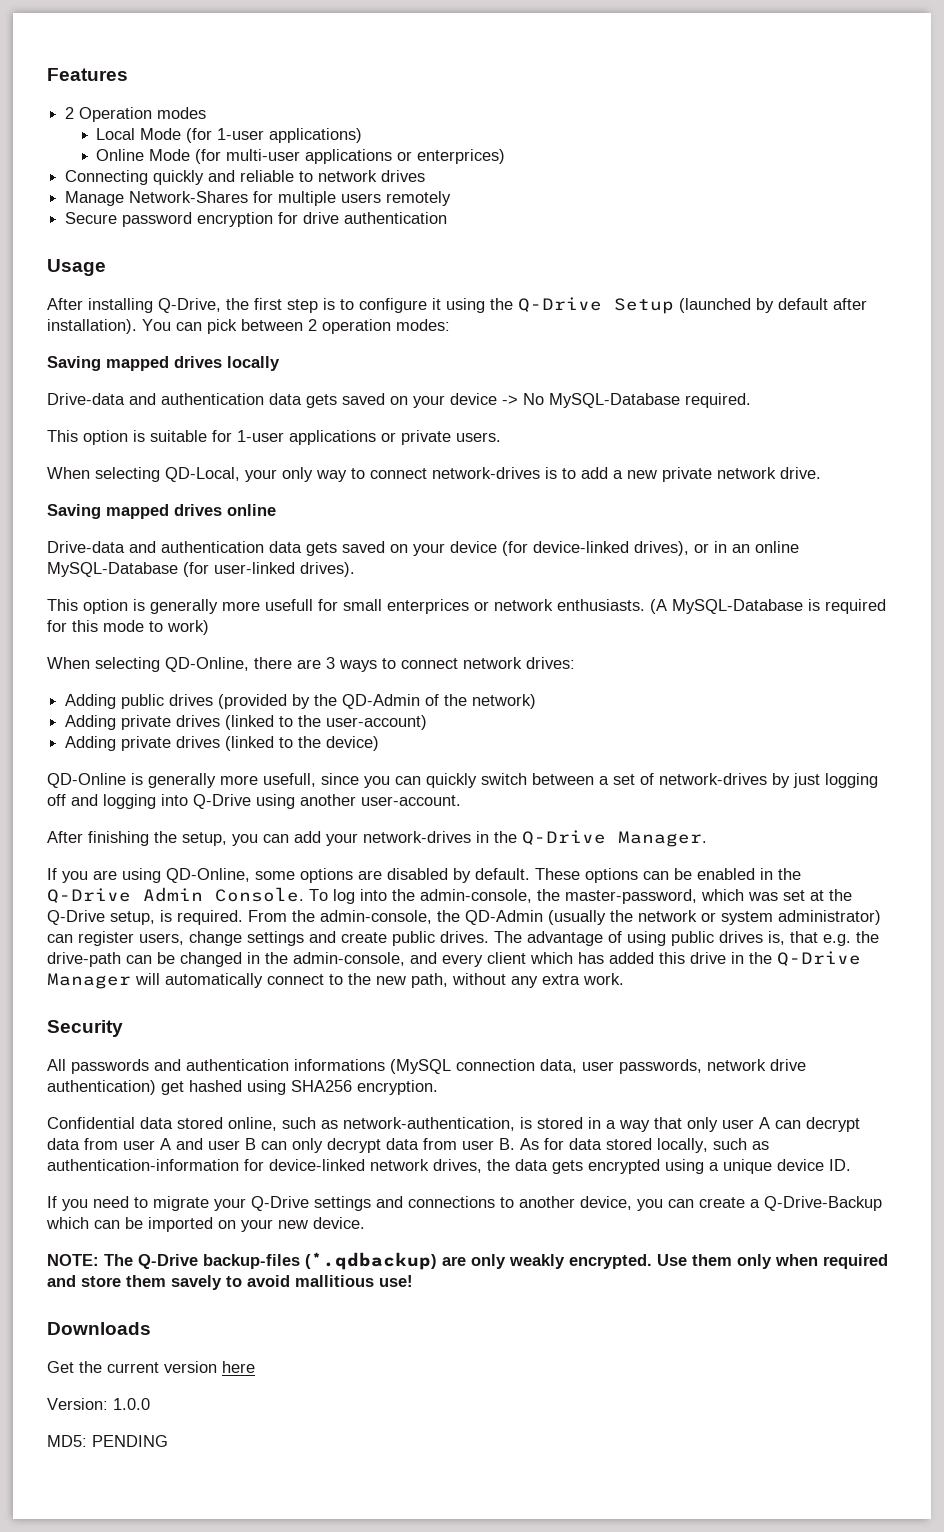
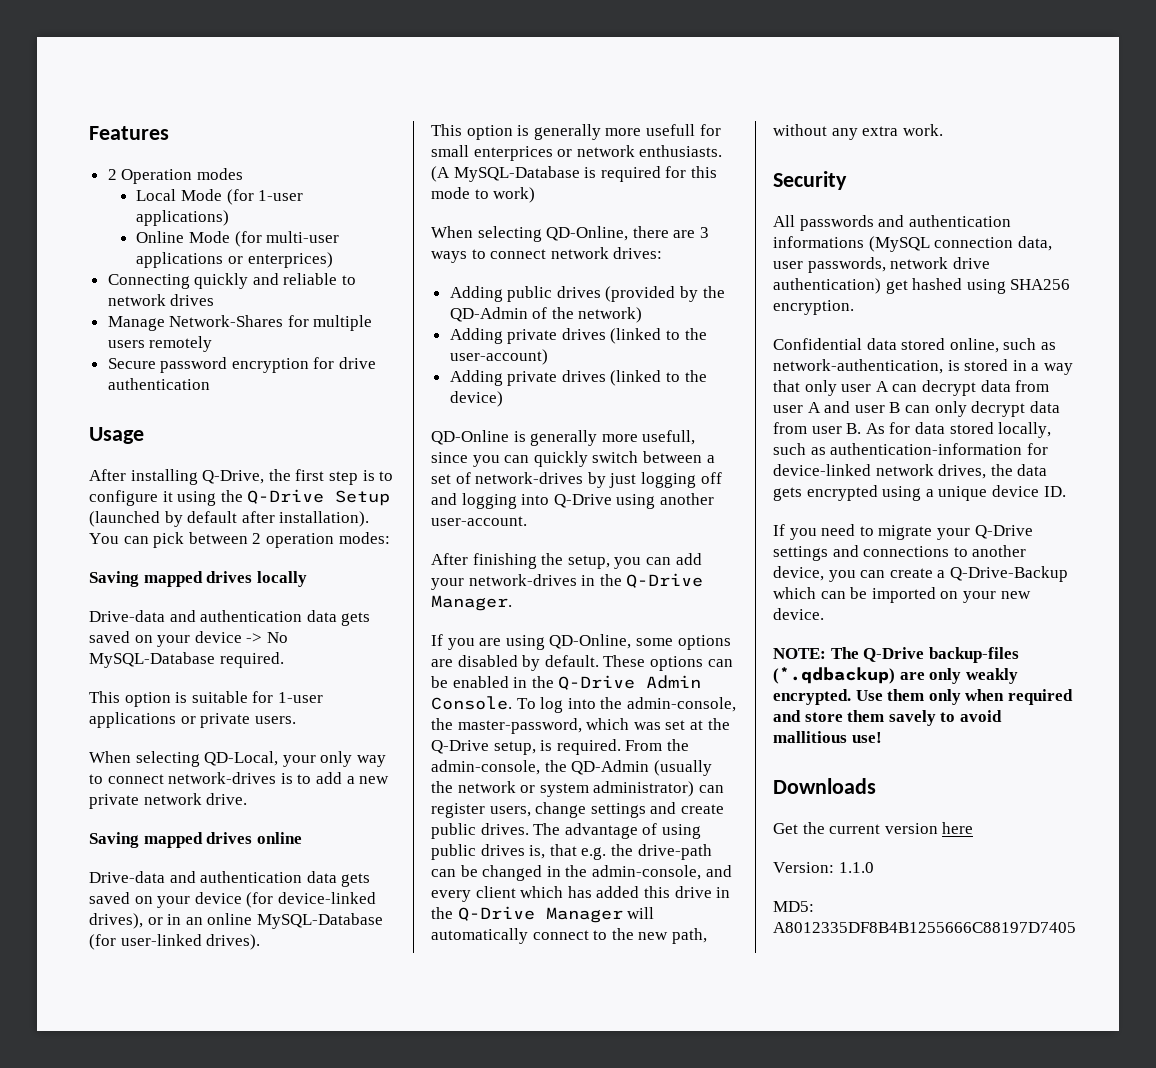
- Version: 1.0.0
+ Version: 1.1.0
- MD5: PENDING
+ MD5: A8012335DF8B4B1255666C88197D7405

